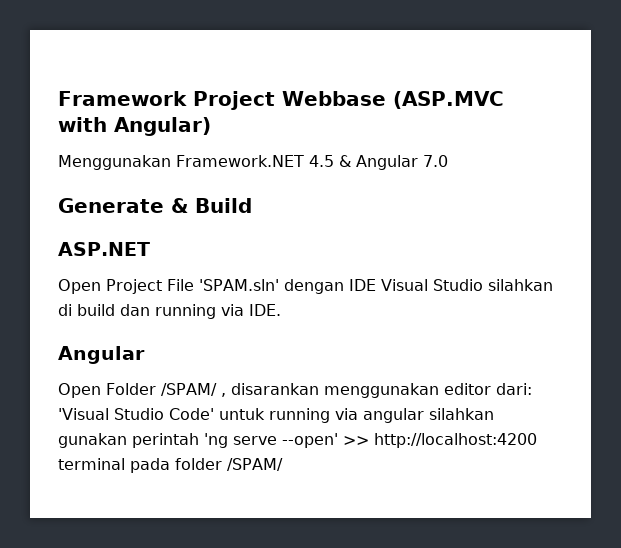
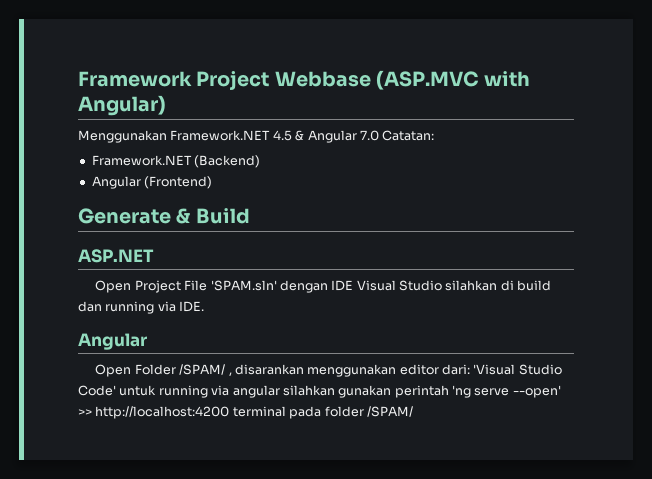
- Menggunakan Framework.NET 4.5 & Angular 7.0
+ Menggunakan Framework.NET 4.5 & Angular 7.0 Catatan:
+ Framework.NET (Backend)
+ Angular (Frontend)

